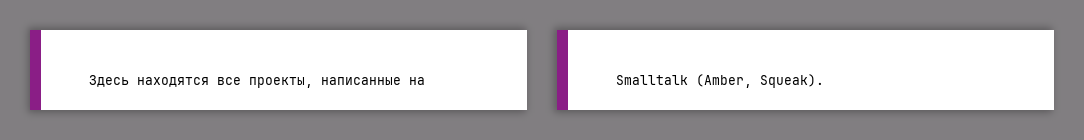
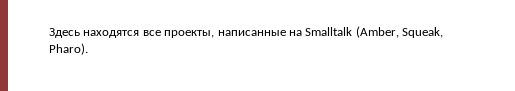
- Здесь находятся все проекты, написанные на Smalltalk (Amber, Squeak).
+ Здесь находятся все проекты, написанные на Smalltalk (Amber, Squeak, Pharo).

